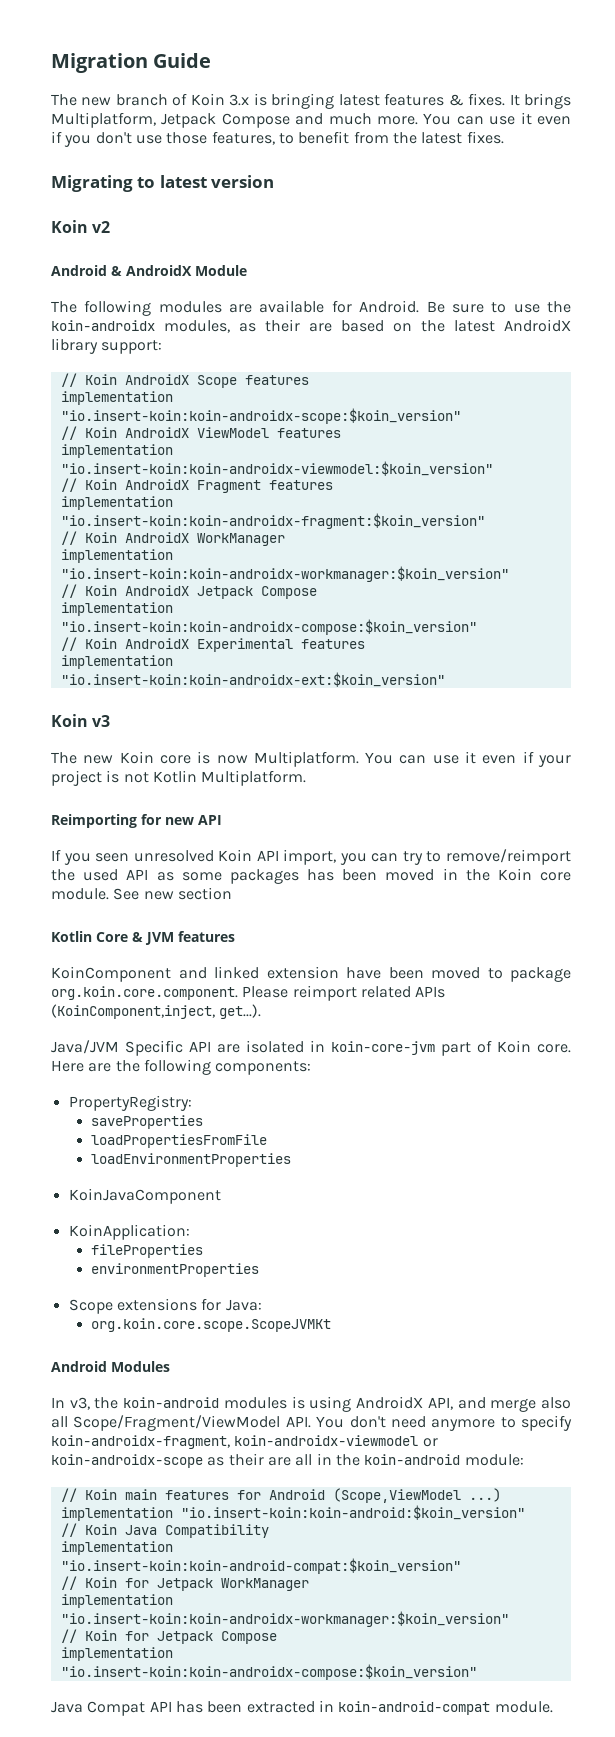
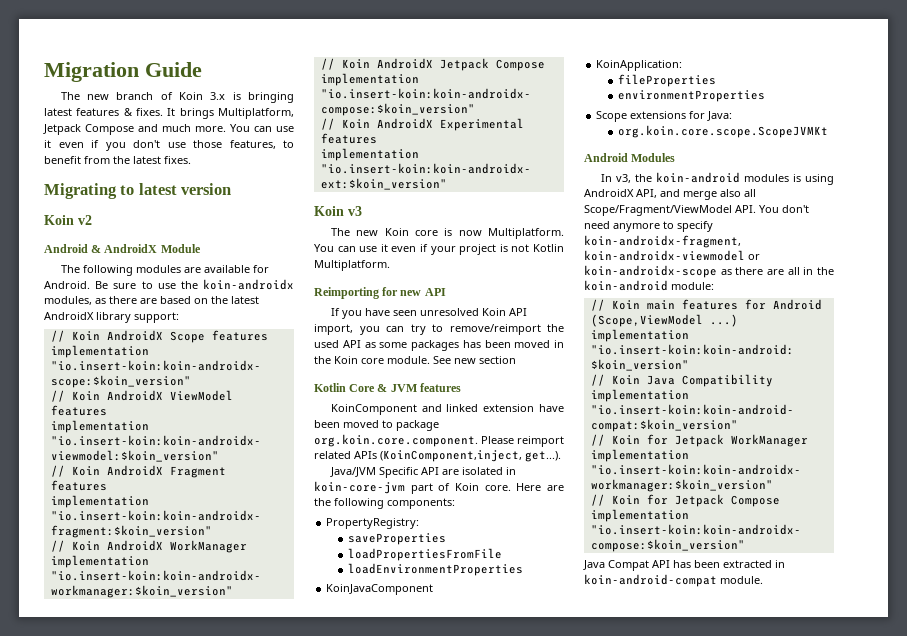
- Be sure to use the koin-androidx modules, as their are based on the latest AndroidX library support:
+ Be sure to use the koin-androidx modules, as there are based on the latest AndroidX library support:
- If you seen unresolved Koin API import, you can try to remove/reimport the used API as some packages has been moved in the Koin core module.
+ If you have seen unresolved Koin API import, you can try to remove/reimport the used API as some packages has been moved in the Koin core module.
- In v3, the koin-android modules is using AndroidX API, and merge also all Scope/Fragment/ViewModel API. You don't need anymore to specify koin-androidx-fragment, koin-androidx-viewmodel or koin-androidx-scope as their are all in the koin-android module:
+ In v3, the koin-android modules is using AndroidX API, and merge also all Scope/Fragment/ViewModel API. You don't need anymore to specify koin-androidx-fragment, koin-androidx-viewmodel or koin-androidx-scope as there are all in the koin-android module:

